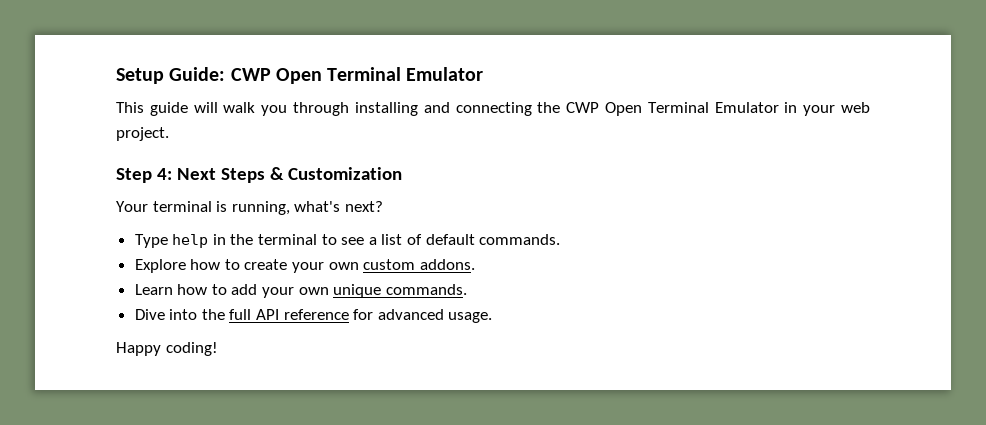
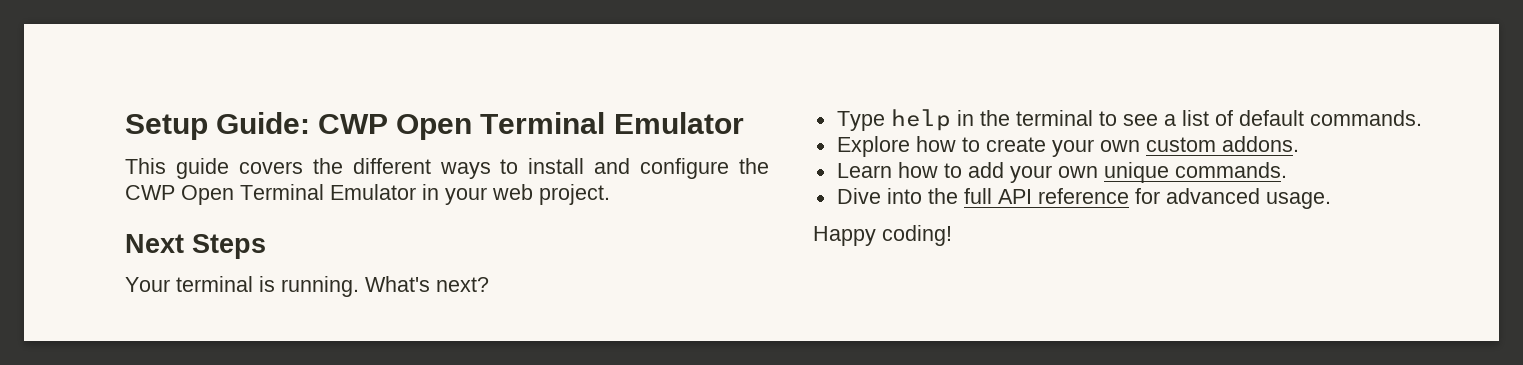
- This guide will walk you through installing and connecting the CWP Open Terminal Emulator in your web project.
+ This guide covers the different ways to install and configure the CWP Open Terminal Emulator in your web project.
- Step 4: Next Steps & Customization
+ Next Steps
- Your terminal is running, what's next?
+ Your terminal is running. What's next?

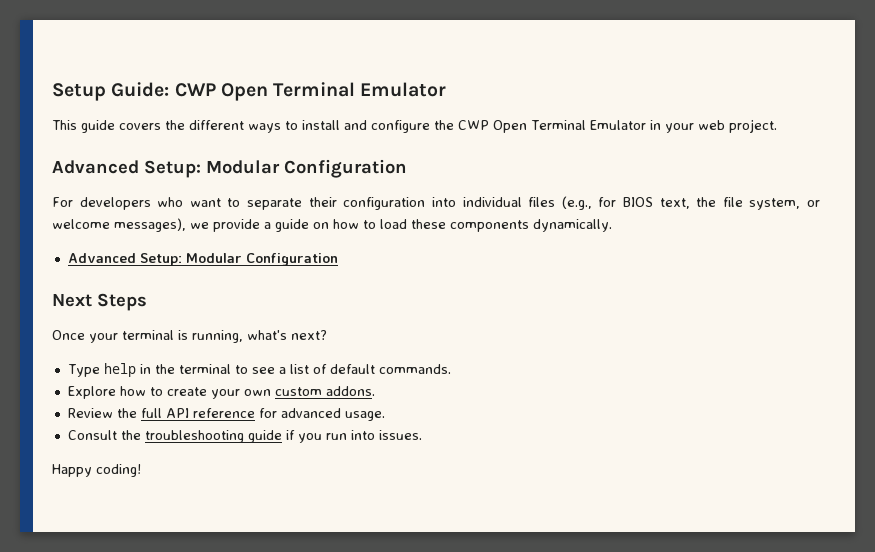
  This guide covers the different ways to install and configure the CWP Open Terminal Emulator in your web project.
+ Advanced Setup: Modular Configuration
+ For developers who want to separate their configuration into individual files (e.g., for BIOS text, the file system, or welcome messages), we provide a guide on how to load these components dynamically.
+ Advanced Setup: Modular Configuration
  Next Steps
- Your terminal is running. What's next?
+ Once your terminal is running, what's next?
- Learn how to add your own unique commands.
- Dive into the full API reference for advanced usage.
+ Review the full API reference for advanced usage.
+ Consult the troubleshooting guide if you run into issues.

